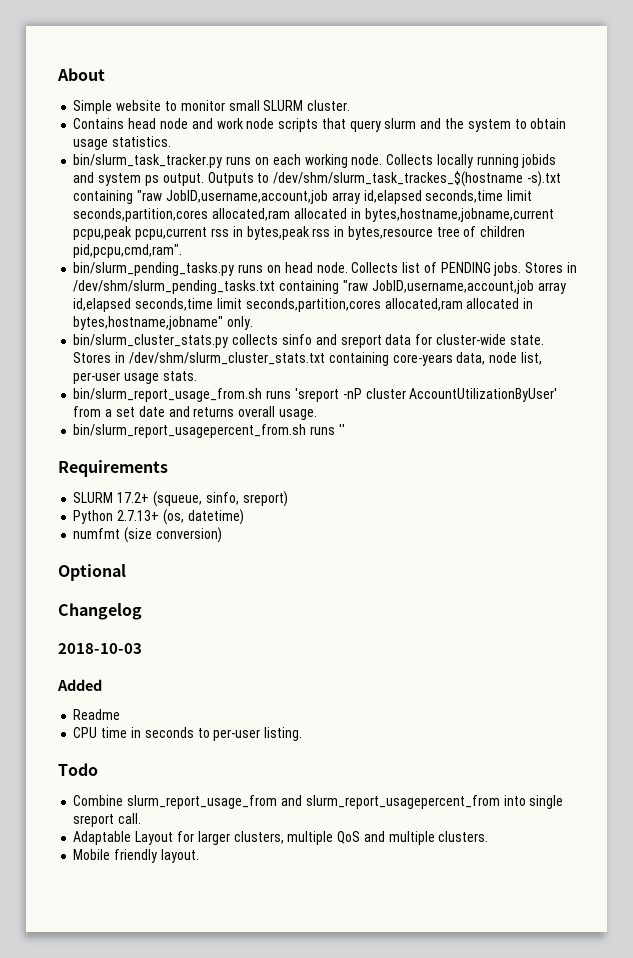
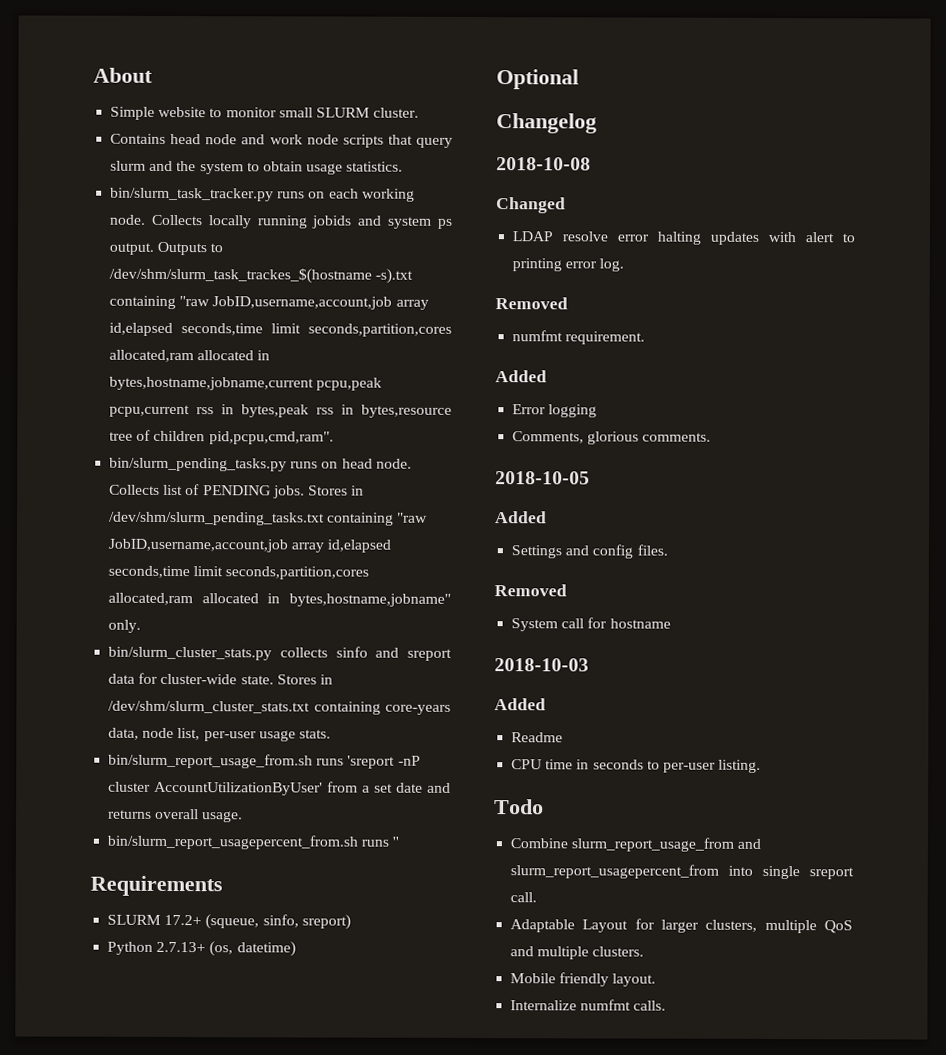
- numfmt (size conversion)
+ 2018-10-08
+ Changed
+ LDAP resolve error halting updates with alert to printing error log.
+ Removed
+ numfmt requirement.
+ Added
+ Error logging
+ Comments, glorious comments.
+ 2018-10-05
+ Added
+ Settings and config files.
+ Removed
+ System call for hostname
+ Internalize numfmt calls.

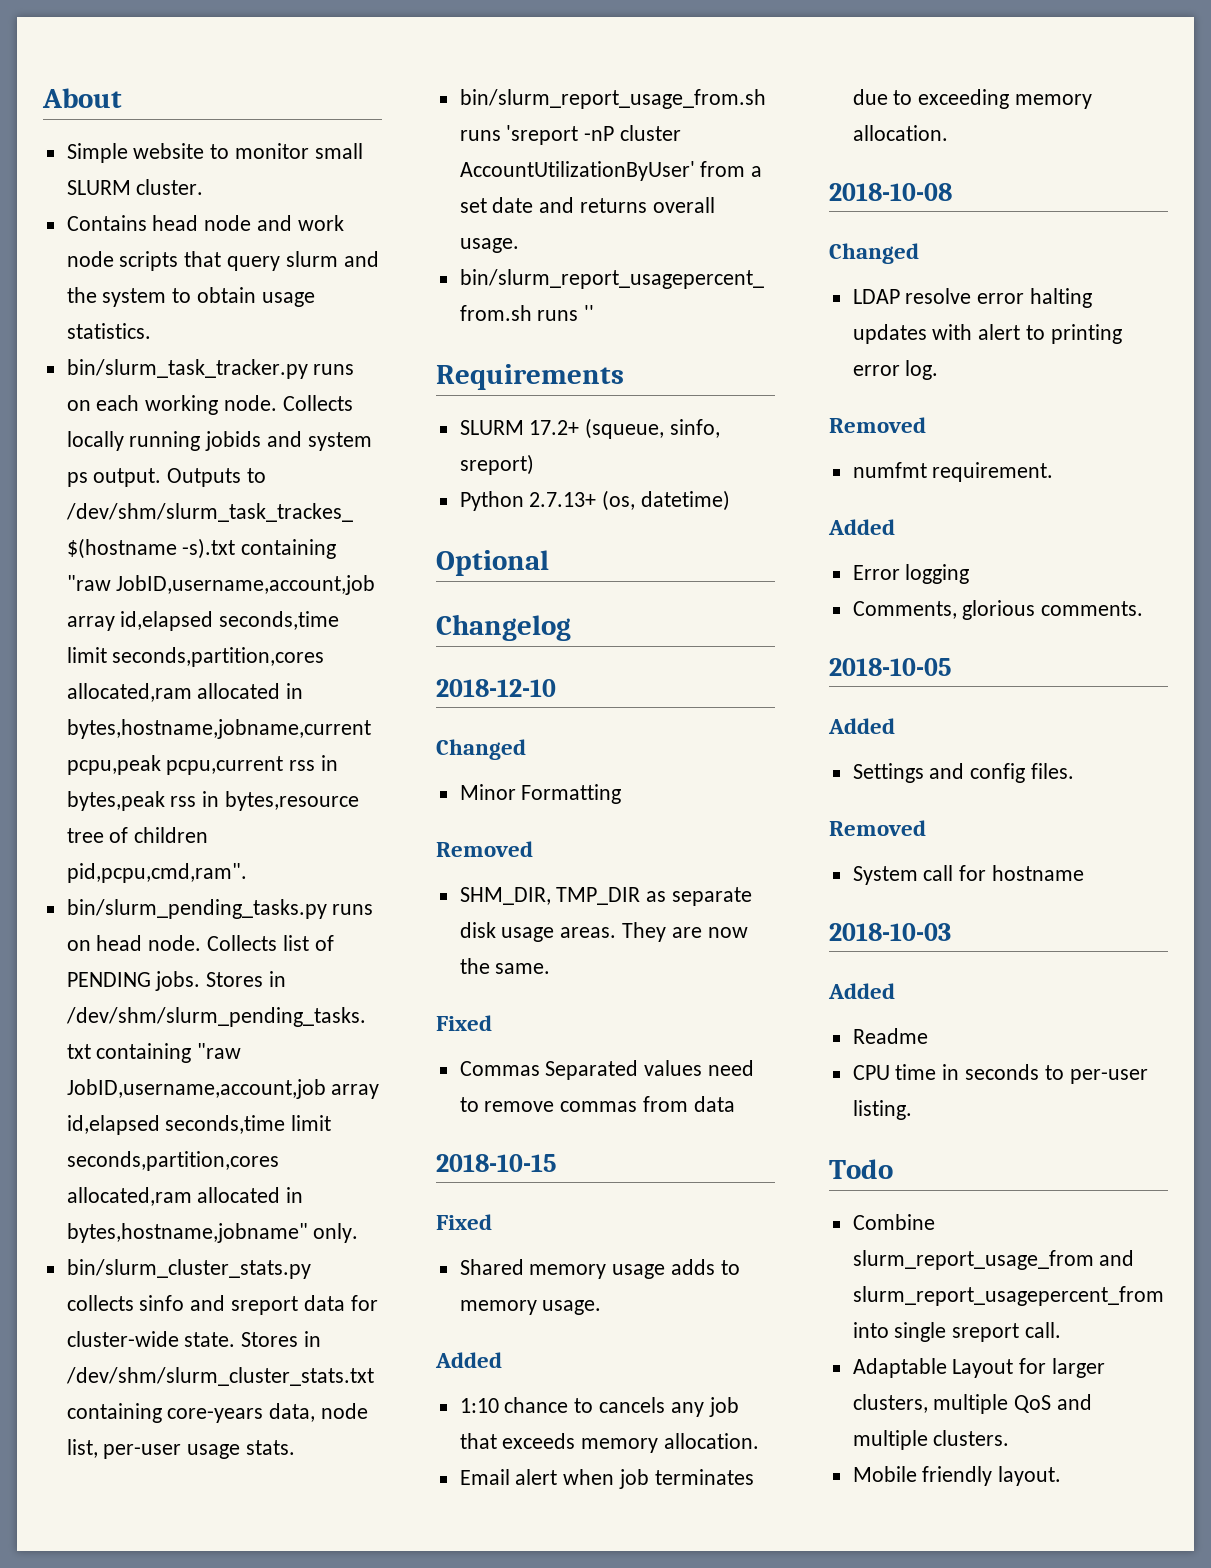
+ 2018-12-10
+ Changed
+ Minor Formatting
+ Removed
+ SHM_DIR, TMP_DIR as separate disk usage areas. They are now the same.
+ Fixed
+ Commas Separated values need to remove commas from data
+ 2018-10-15
+ Fixed
+ Shared memory usage adds to memory usage.
+ Added
+ 1:10 chance to cancels any job that exceeds memory allocation.
+ Email alert when job terminates due to exceeding memory allocation.
- Internalize numfmt calls.

